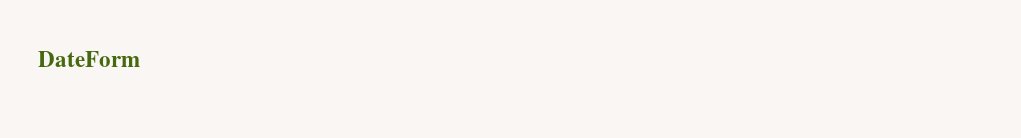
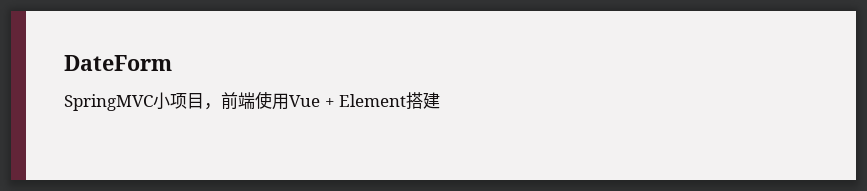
+ SpringMVC小项目，前端使用Vue + Element搭建

